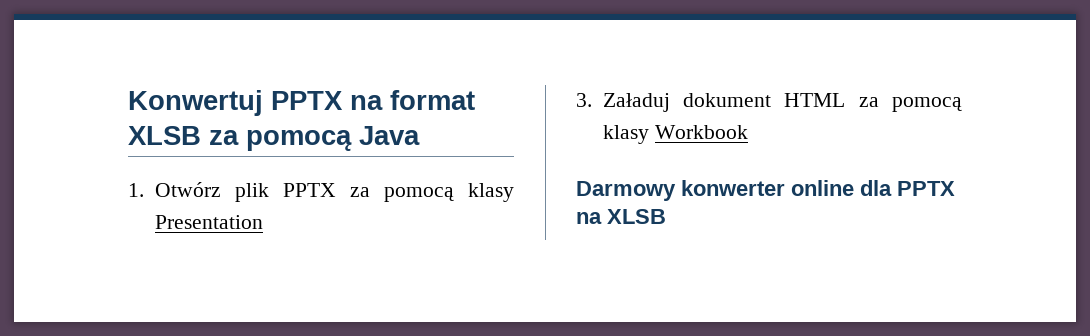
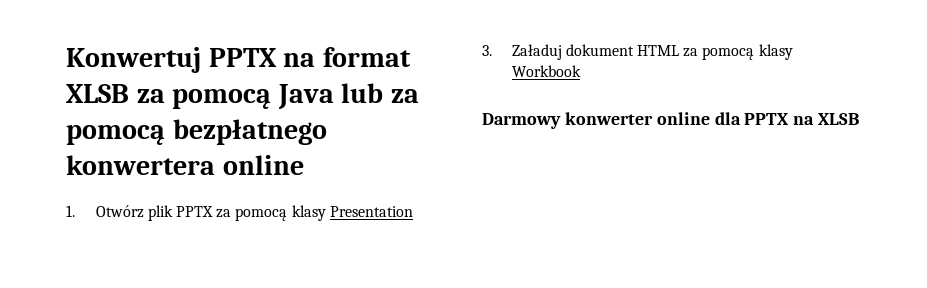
- Konwertuj PPTX na format XLSB za pomocą Java
+ Konwertuj PPTX na format XLSB za pomocą Java lub za pomocą bezpłatnego konwertera online

